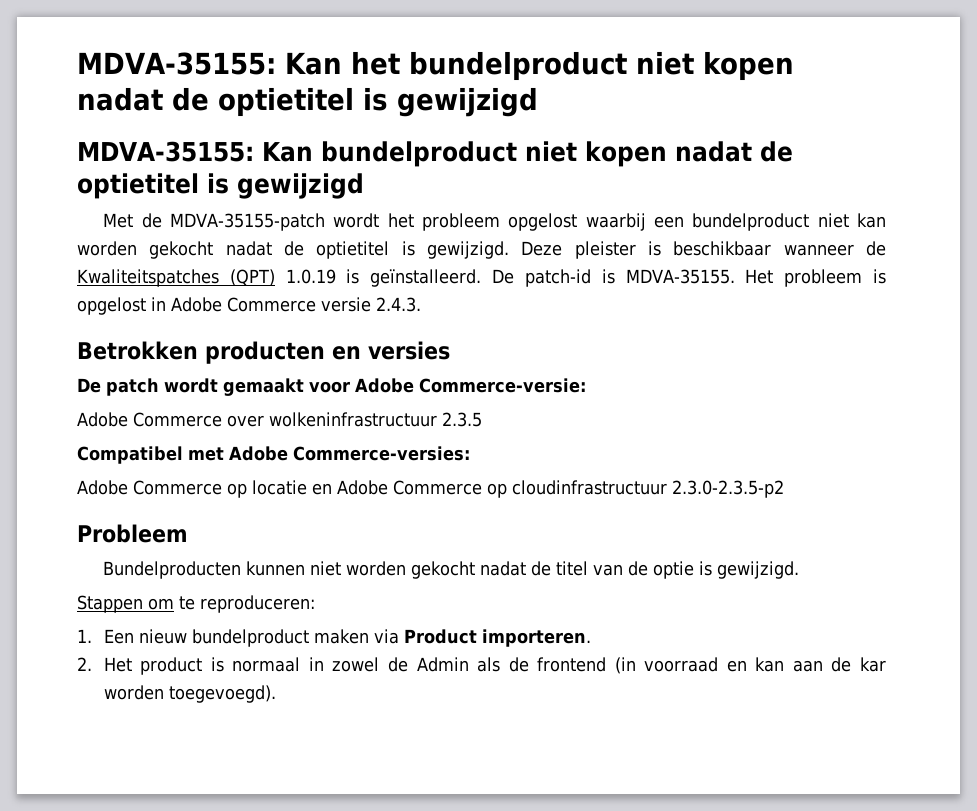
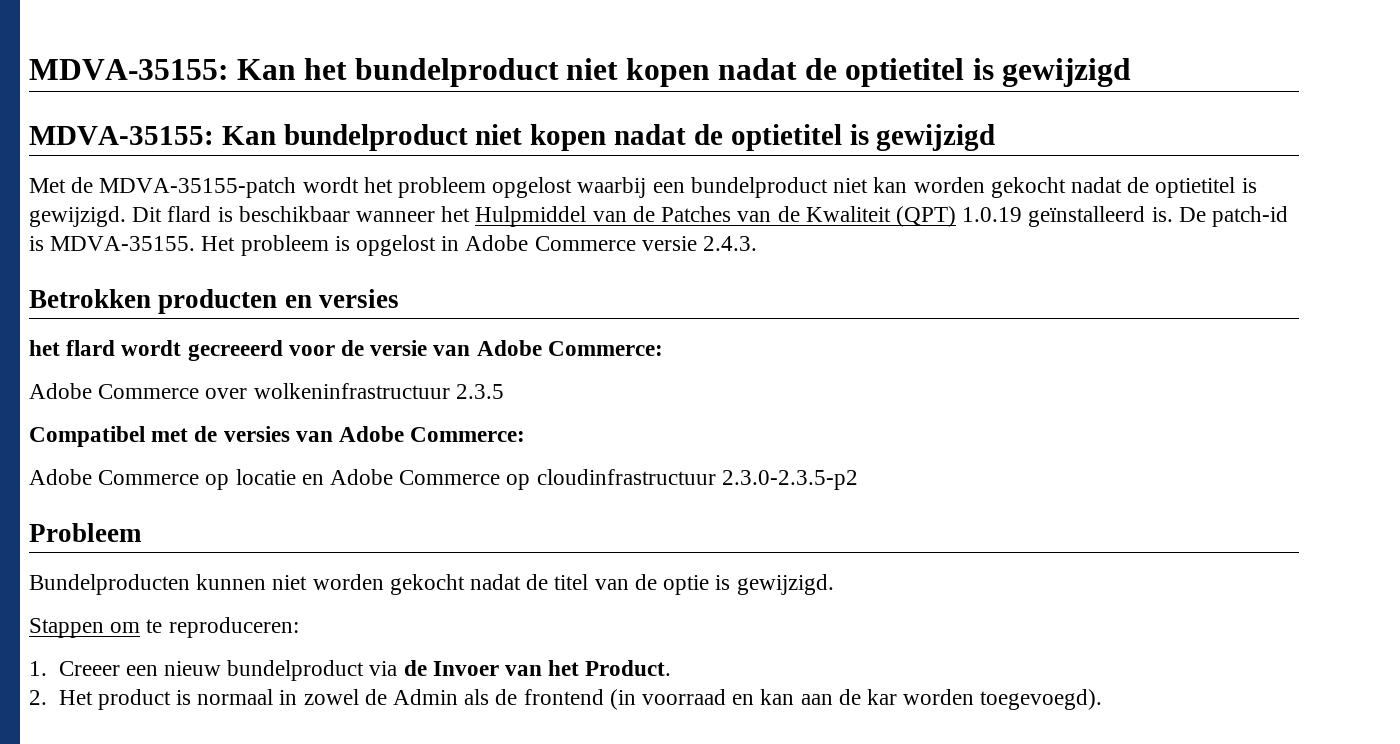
- Deze pleister is beschikbaar wanneer de Kwaliteitspatches (QPT) 1.0.19 is geïnstalleerd.
+ Dit flard is beschikbaar wanneer het Hulpmiddel van de Patches van de Kwaliteit (QPT) 1.0.19 geïnstalleerd is.
- De patch wordt gemaakt voor Adobe Commerce-versie:
+ het flard wordt gecreeerd voor de versie van Adobe Commerce:
- Compatibel met Adobe Commerce-versies:
+ Compatibel met de versies van Adobe Commerce:
- 1. Een nieuw bundelproduct maken via Product importeren.
+ 1. Creeer een nieuw bundelproduct via de Invoer van het Product.

